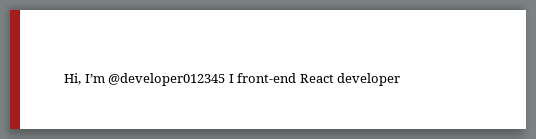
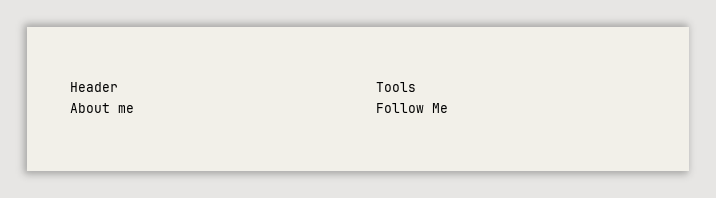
- Hi, I’m @developer012345 I front-end React developer
+ Header
+ About me
+ Tools
+ Follow Me

